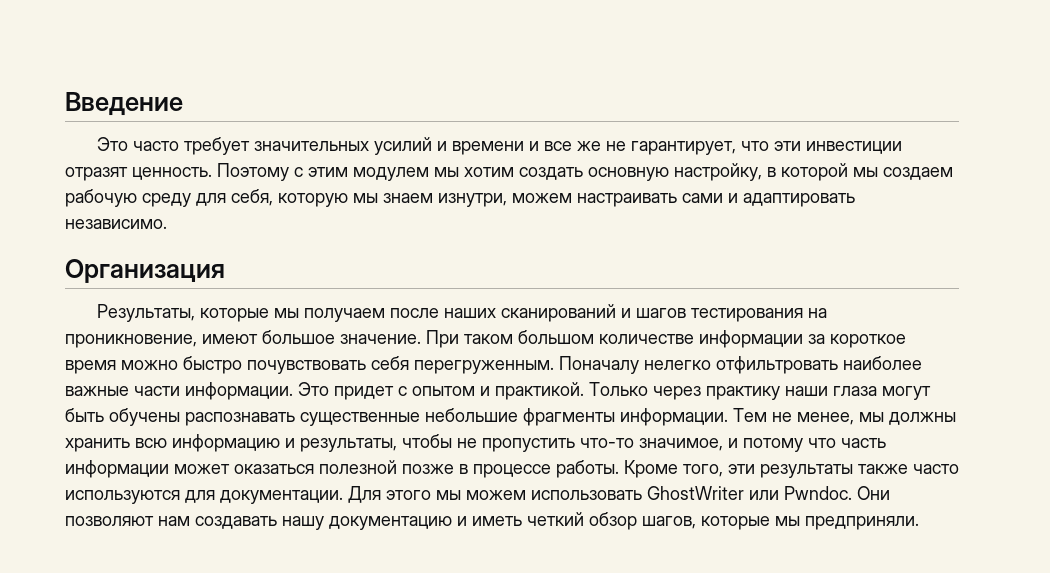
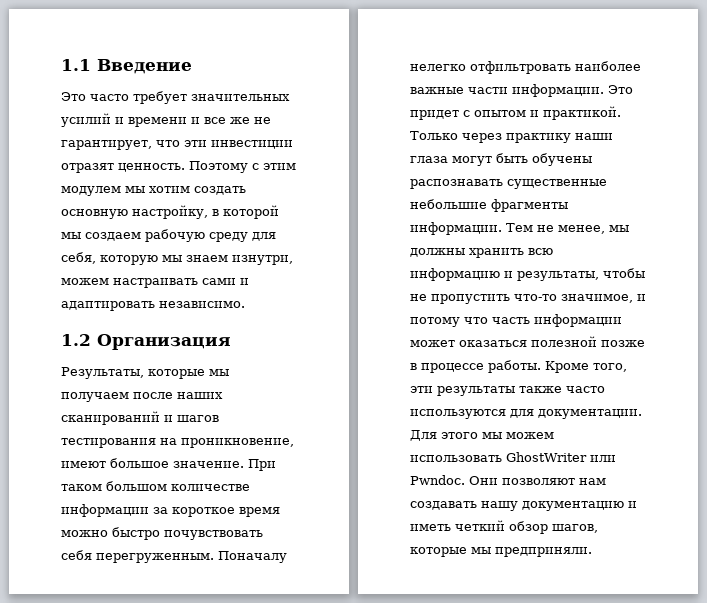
- Введение
+ 1.1 Введение
- Организация
+ 1.2 Организация

